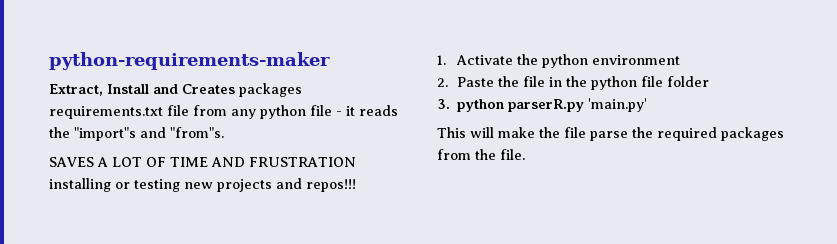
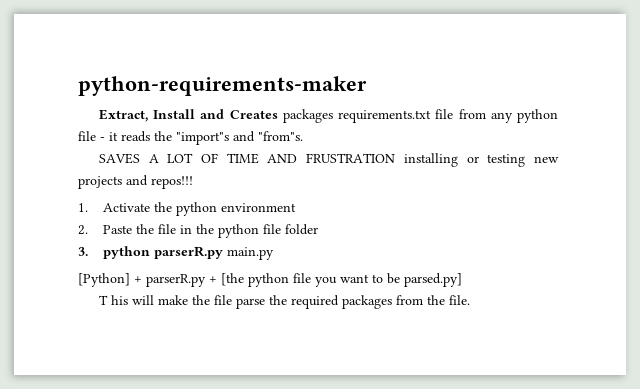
- 3. python parserR.py 'main.py'
- This will make the file parse the required packages from the file.
+ 3. python parserR.py main.py
+ [Python] + parserR.py + [the python file you want to be parsed.py]
+ T his will make the file parse the required packages from the file.

